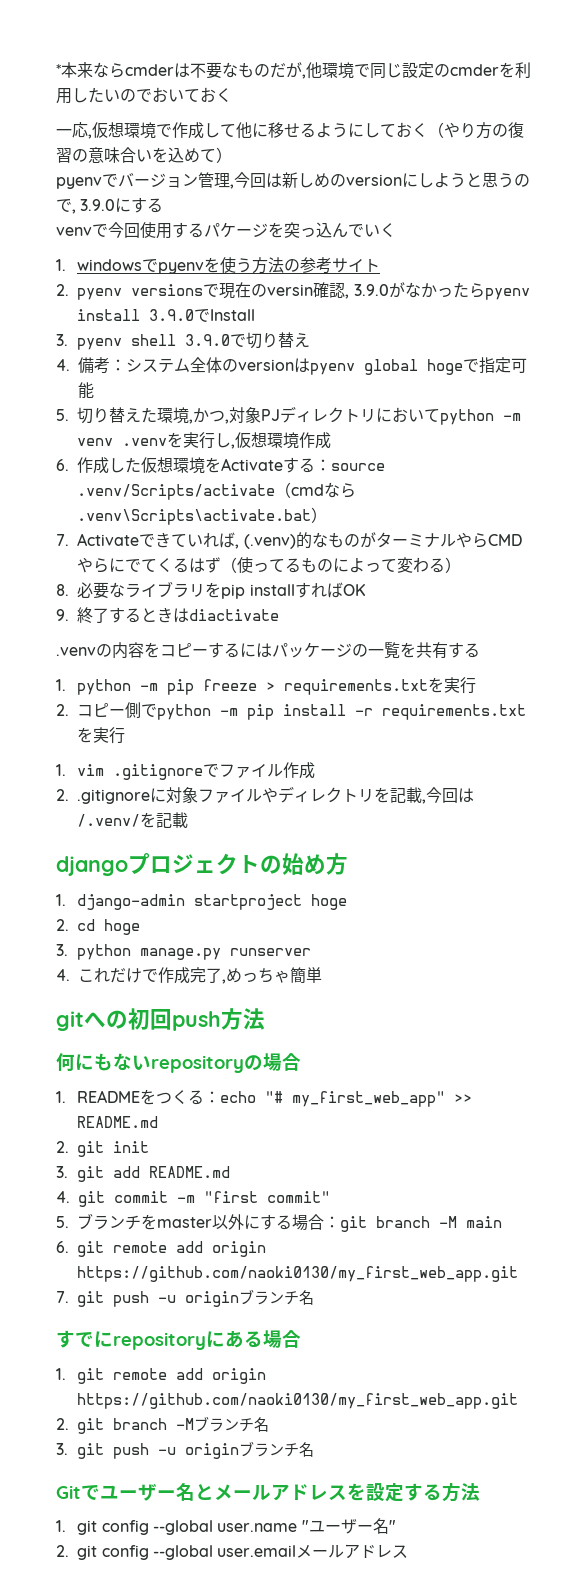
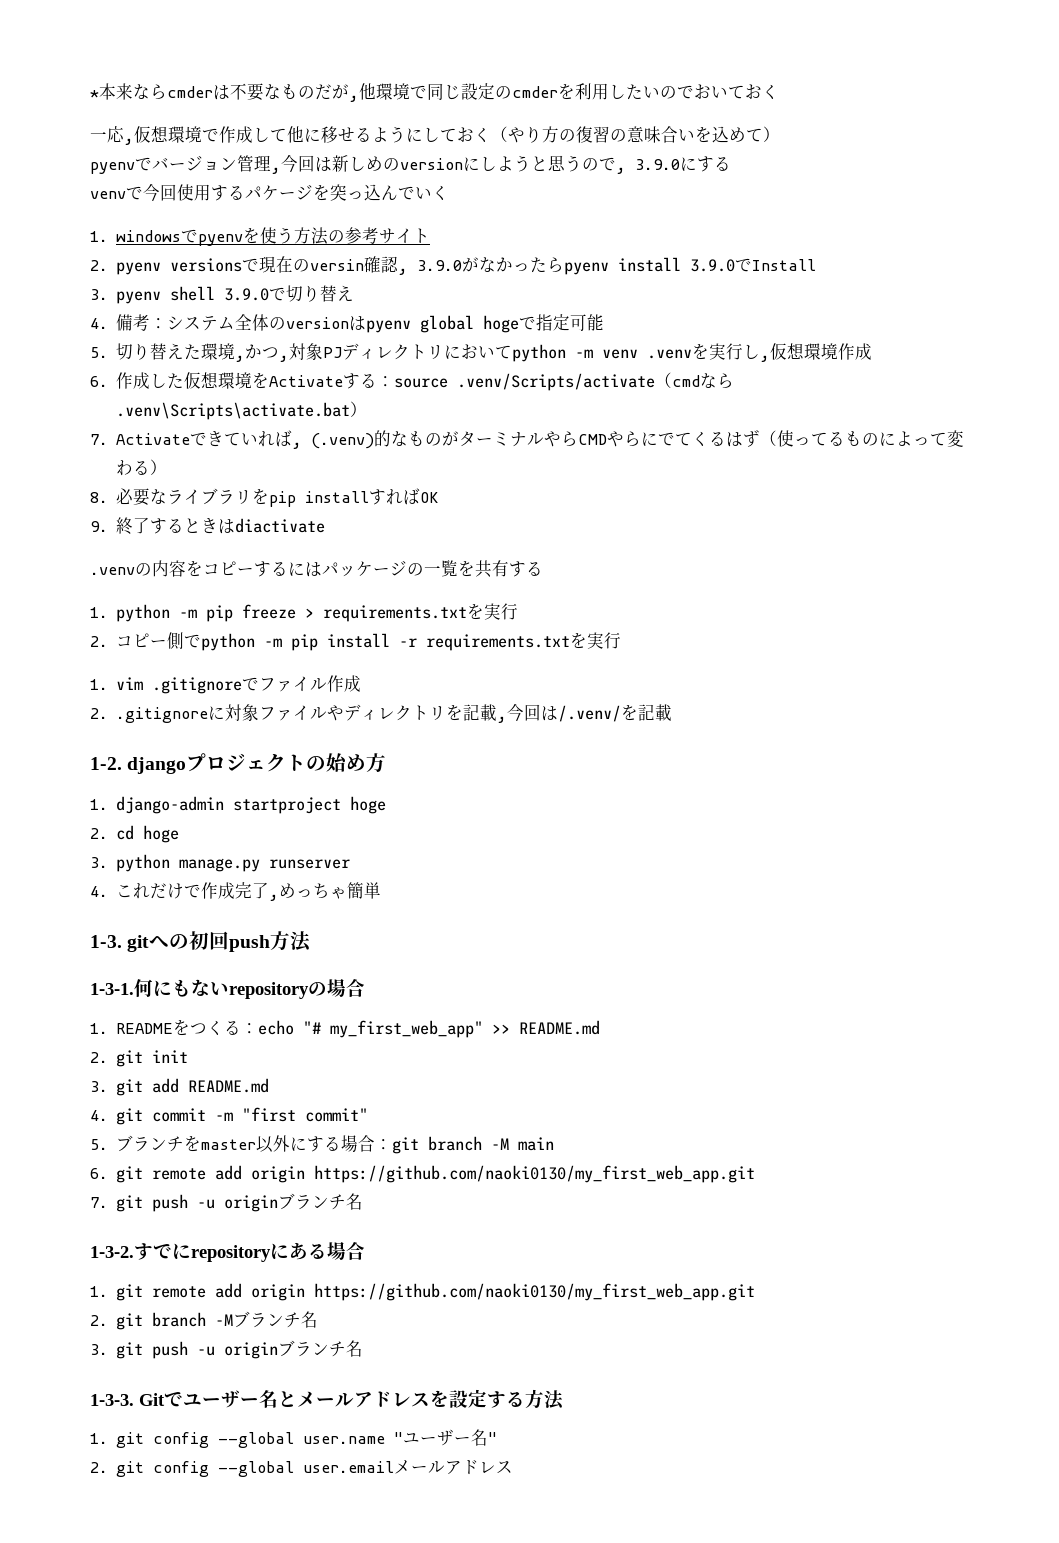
- djangoプロジェクトの始め方
+ 1-2. djangoプロジェクトの始め方
- gitへの初回push方法
+ 1-3. gitへの初回push方法
+ 1-3-1.
+ 1-3-2.
+ 1-3-3.

